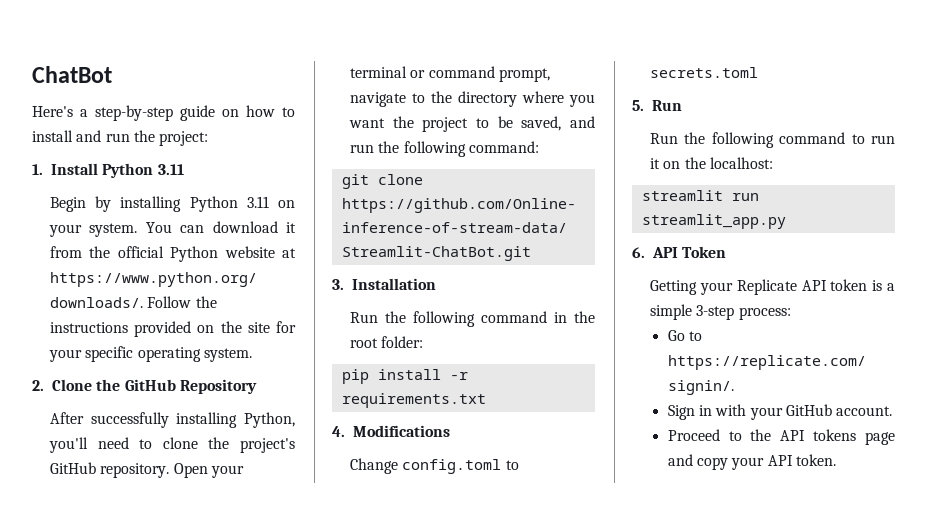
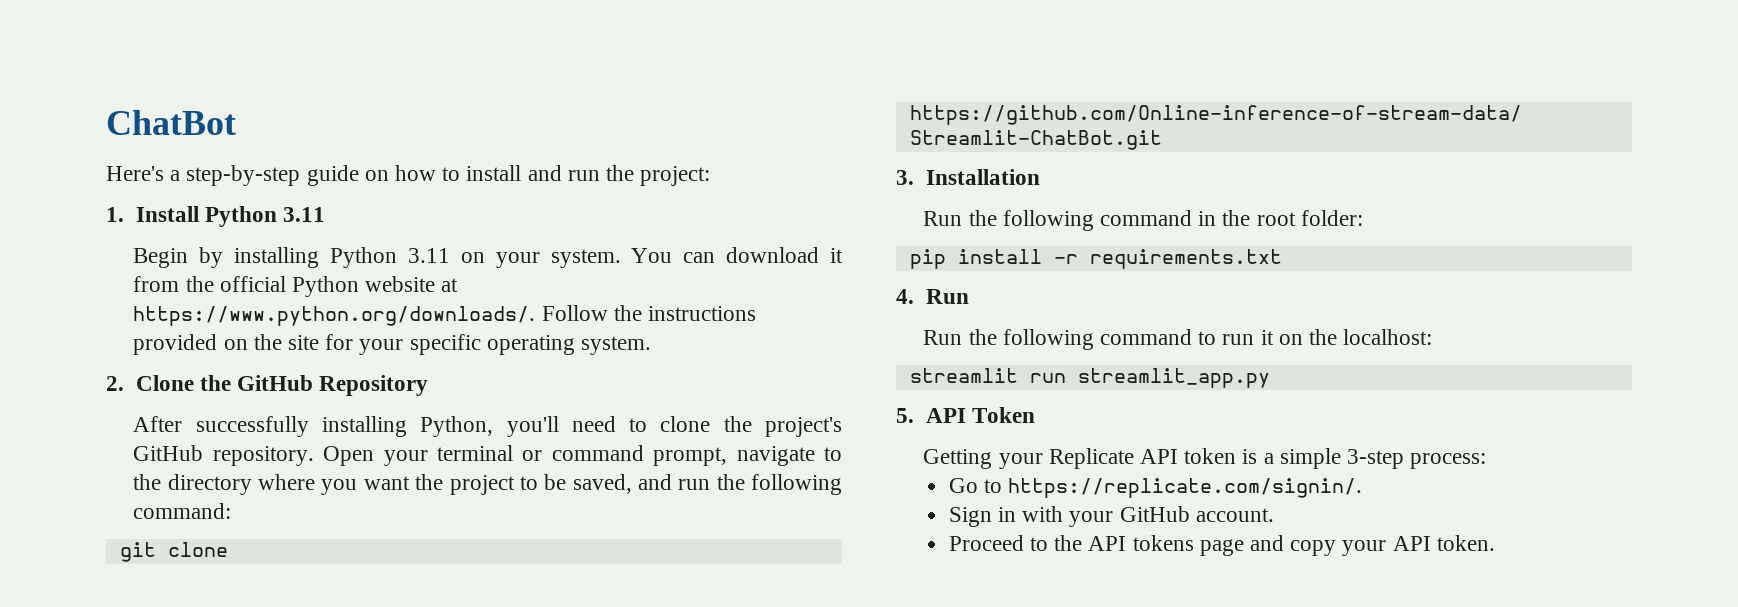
- 4. Modifications
- Change config.toml to secrets.toml
- 5. Run
+ 4. Run
- 6. API Token
+ 5. API Token

